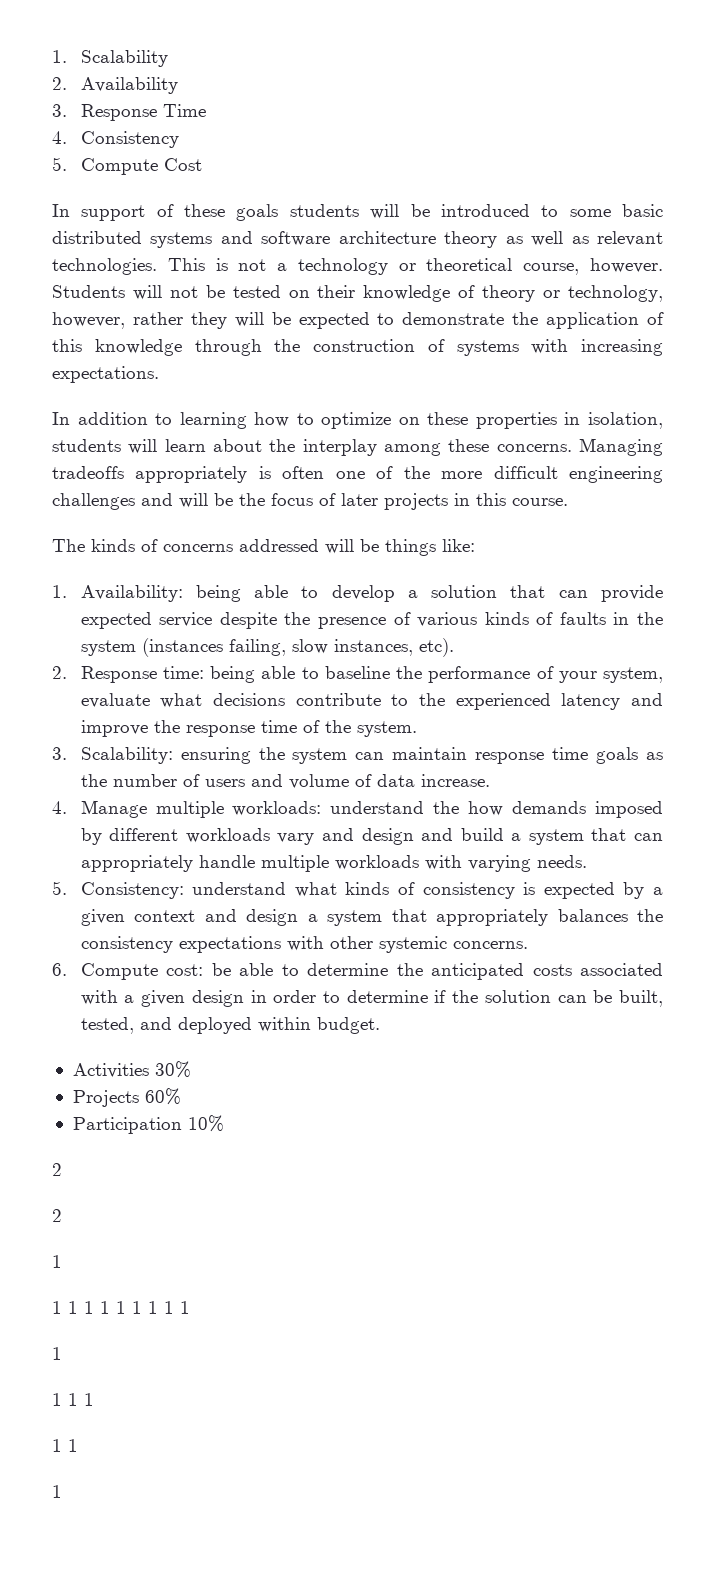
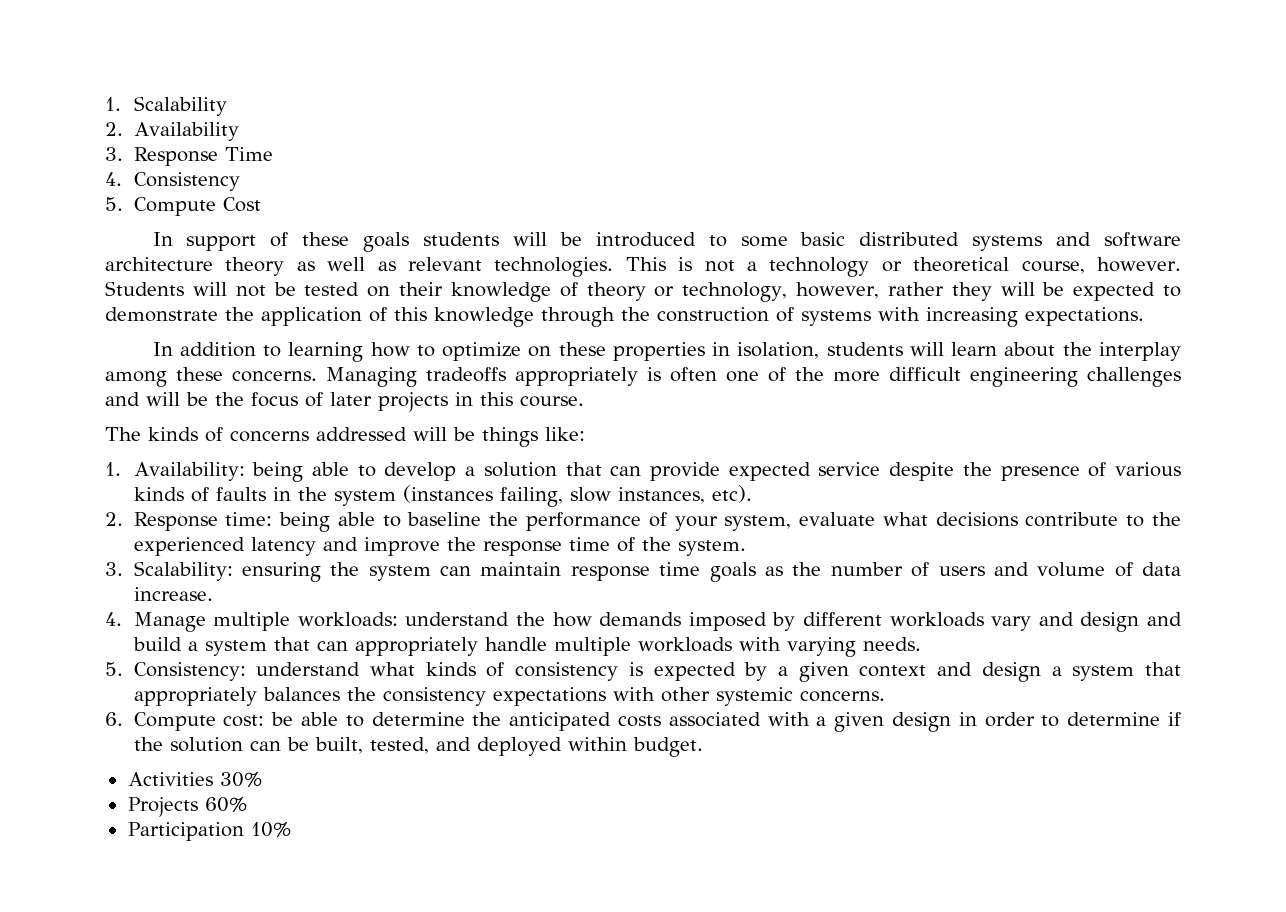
  Participation 10%
- 2
- 2
- 1
- 1 1 1 1 1 1 1 1 1
- 1
- 1 1 1
- 1 1
- 1

